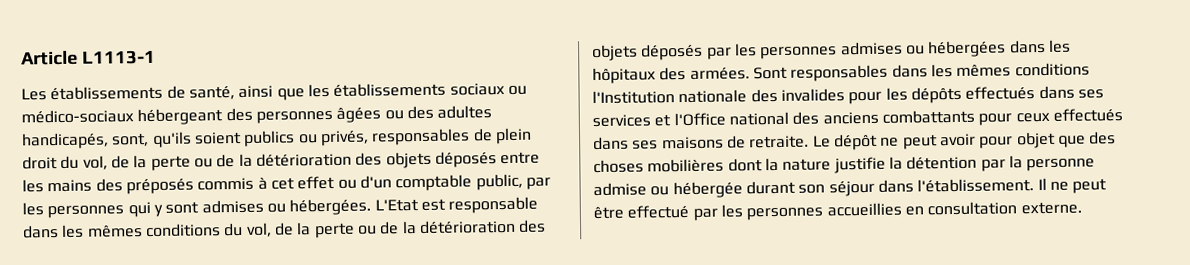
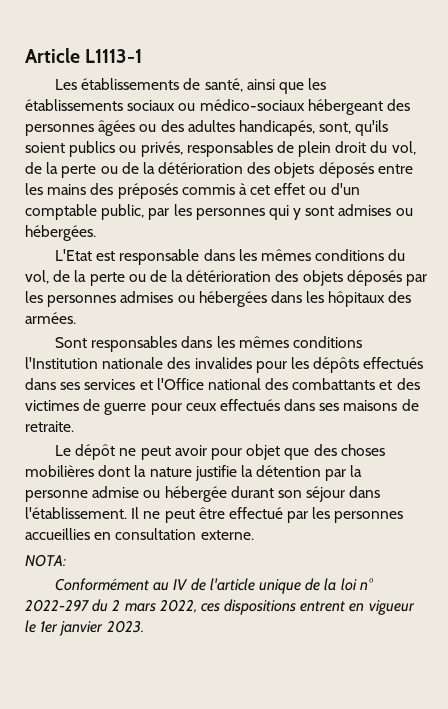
- Les établissements de santé, ainsi que les établissements sociaux ou médico-sociaux hébergeant des personnes âgées ou des adultes handicapés, sont, qu'ils soient publics ou privés, responsables de plein droit du vol, de la perte ou de la détérioration des objets déposés entre les mains des préposés commis à cet effet ou d'un comptable public, par les personnes qui y sont admises ou hébergées. L'Etat est responsable dans les mêmes conditions du vol, de la perte ou de la détérioration des objets déposés par les personnes admises ou hébergées dans les hôpitaux des armées. Sont responsables dans les mêmes conditions l'Institution nationale des invalides pour les dépôts effectués dans ses services et l'Office national des anciens combattants pour ceux effectués dans ses maisons de retraite. Le dépôt ne peut avoir pour objet que des choses mobilières dont la nature justifie la détention par la personne admise ou hébergée durant son séjour dans l'établissement.
+ Les établissements de santé, ainsi que les établissements sociaux ou médico-sociaux hébergeant des personnes âgées ou des adultes handicapés, sont, qu'ils soient publics ou privés, responsables de plein droit du vol, de la perte ou de la détérioration des objets déposés entre les mains des préposés commis à cet effet ou d'un comptable public, par les personnes qui y sont admises ou hébergées.
+ L'Etat est responsable dans les mêmes conditions du vol, de la perte ou de la détérioration des objets déposés par les personnes admises ou hébergées dans les hôpitaux des armées.
+ Sont responsables dans les mêmes conditions l'Institution nationale des invalides pour les dépôts effectués dans ses services et l'Office national des combattants et des victimes de guerre pour ceux effectués dans ses maisons de retraite.
+ Le dépôt ne peut avoir pour objet que des choses mobilières dont la nature justifie la détention par la personne admise ou hébergée durant son séjour dans l'établissement.
+ NOTA:
+ Conformément au IV de l'article unique de la loi n° 2022-297 du 2 mars 2022, ces dispositions entrent en vigueur le 1er janvier 2023.

